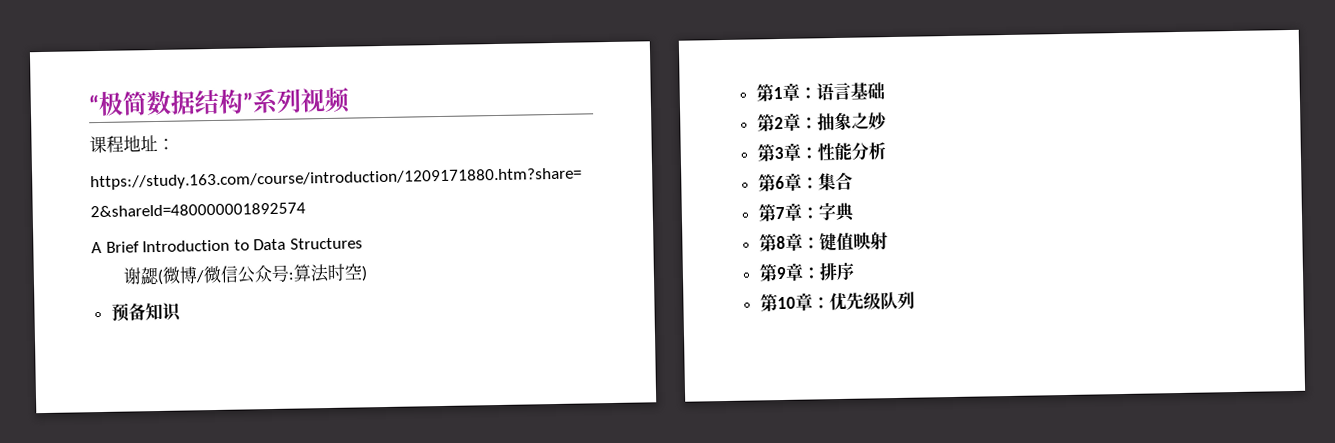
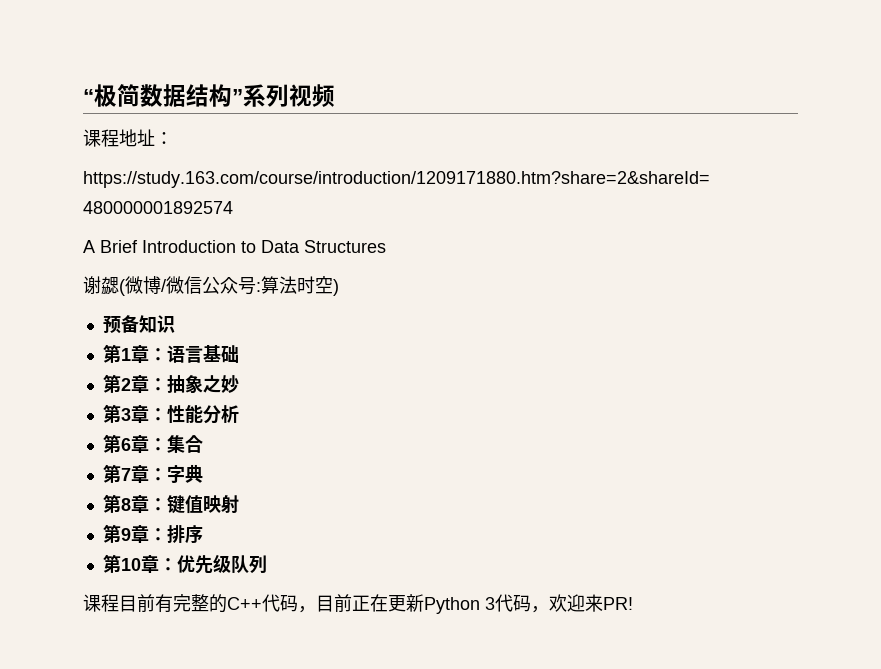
+ 课程目前有完整的C++代码，目前正在更新Python 3代码，欢迎来PR!

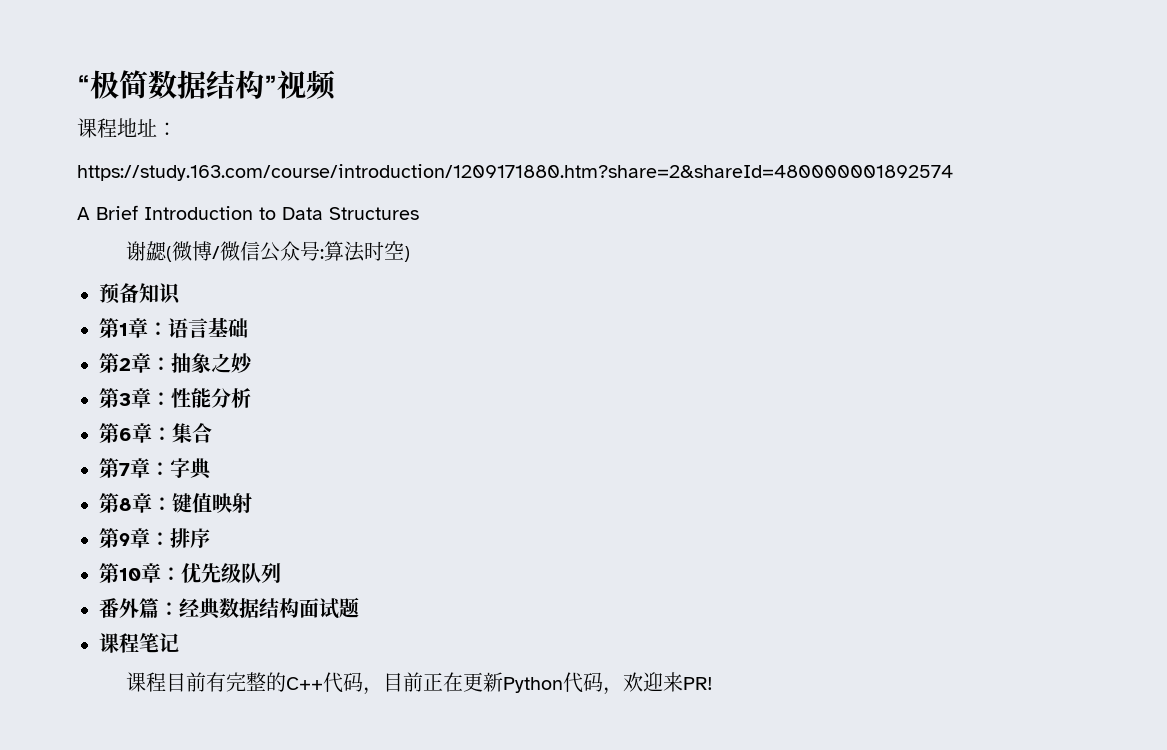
- “极简数据结构”系列视频
+ “极简数据结构”视频
+ 番外篇：经典数据结构面试题
+ 课程笔记
- 课程目前有完整的C++代码，目前正在更新Python 3代码，欢迎来PR!
+ 课程目前有完整的C++代码，目前正在更新Python代码，欢迎来PR!

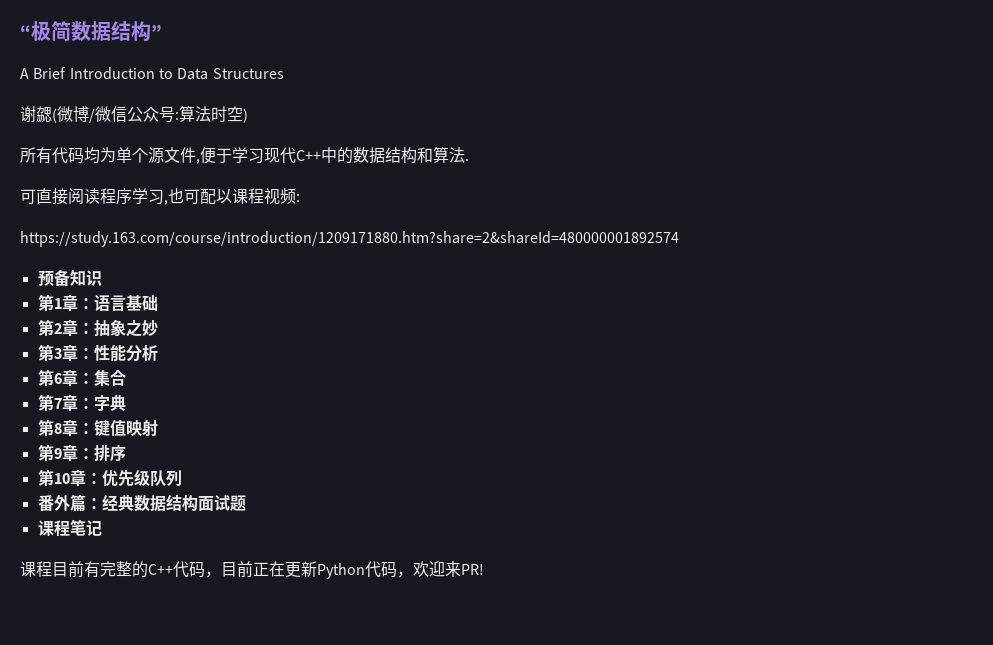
- “极简数据结构”视频
- 课程地址：
- https://study.163.com/course/introduction/1209171880.htm?share=2&shareId=480000001892574
+ “极简数据结构”
+ 所有代码均为单个源文件,便于学习现代C++中的数据结构和算法.
+ 可直接阅读程序学习,也可配以课程视频:
+ https://study.163.com/course/introduction/1209171880.htm?share=2&shareId=480000001892574

